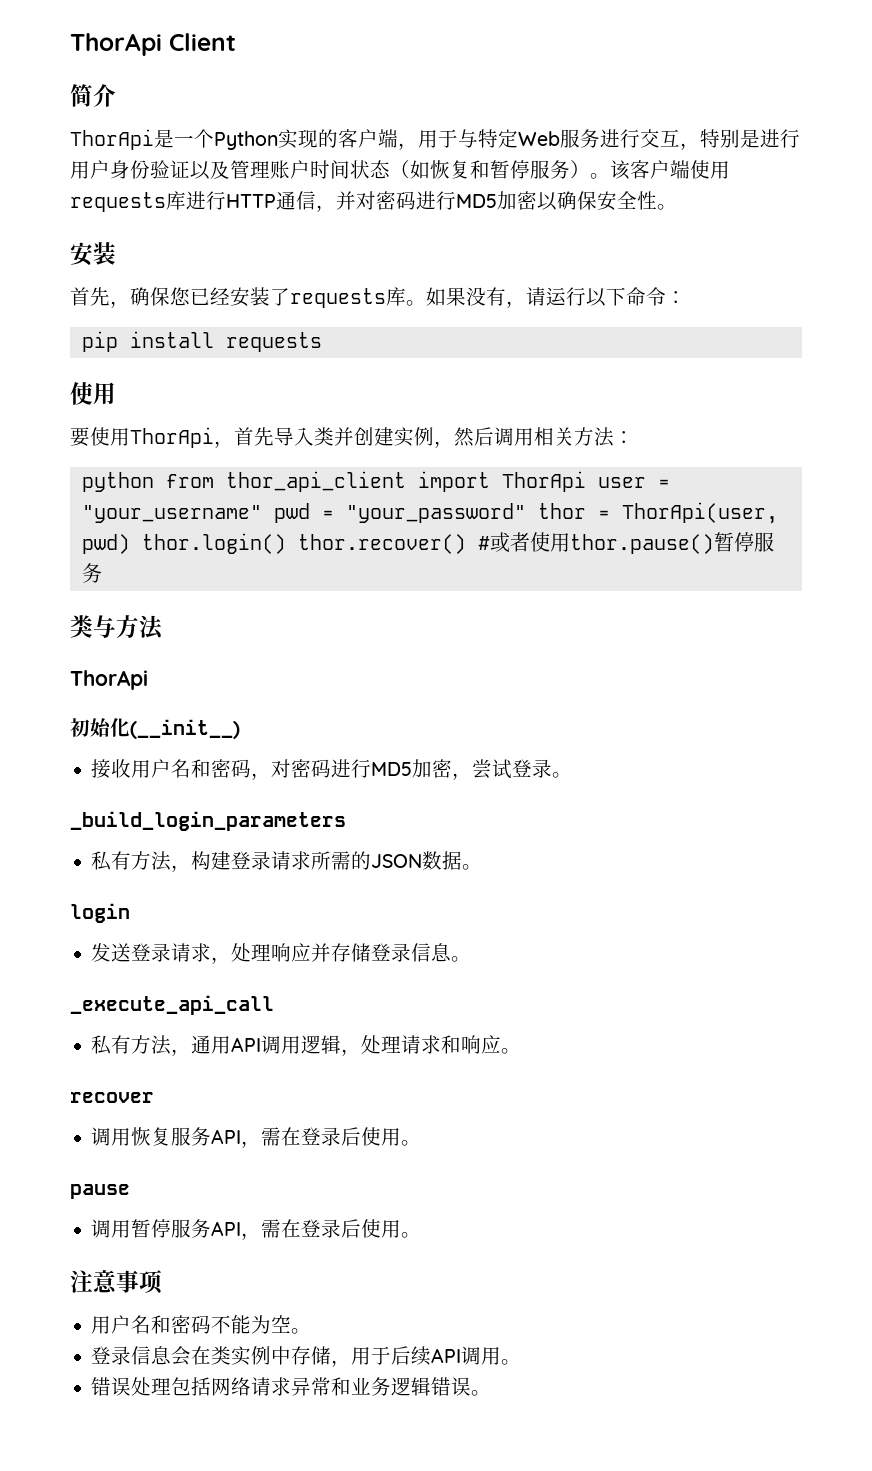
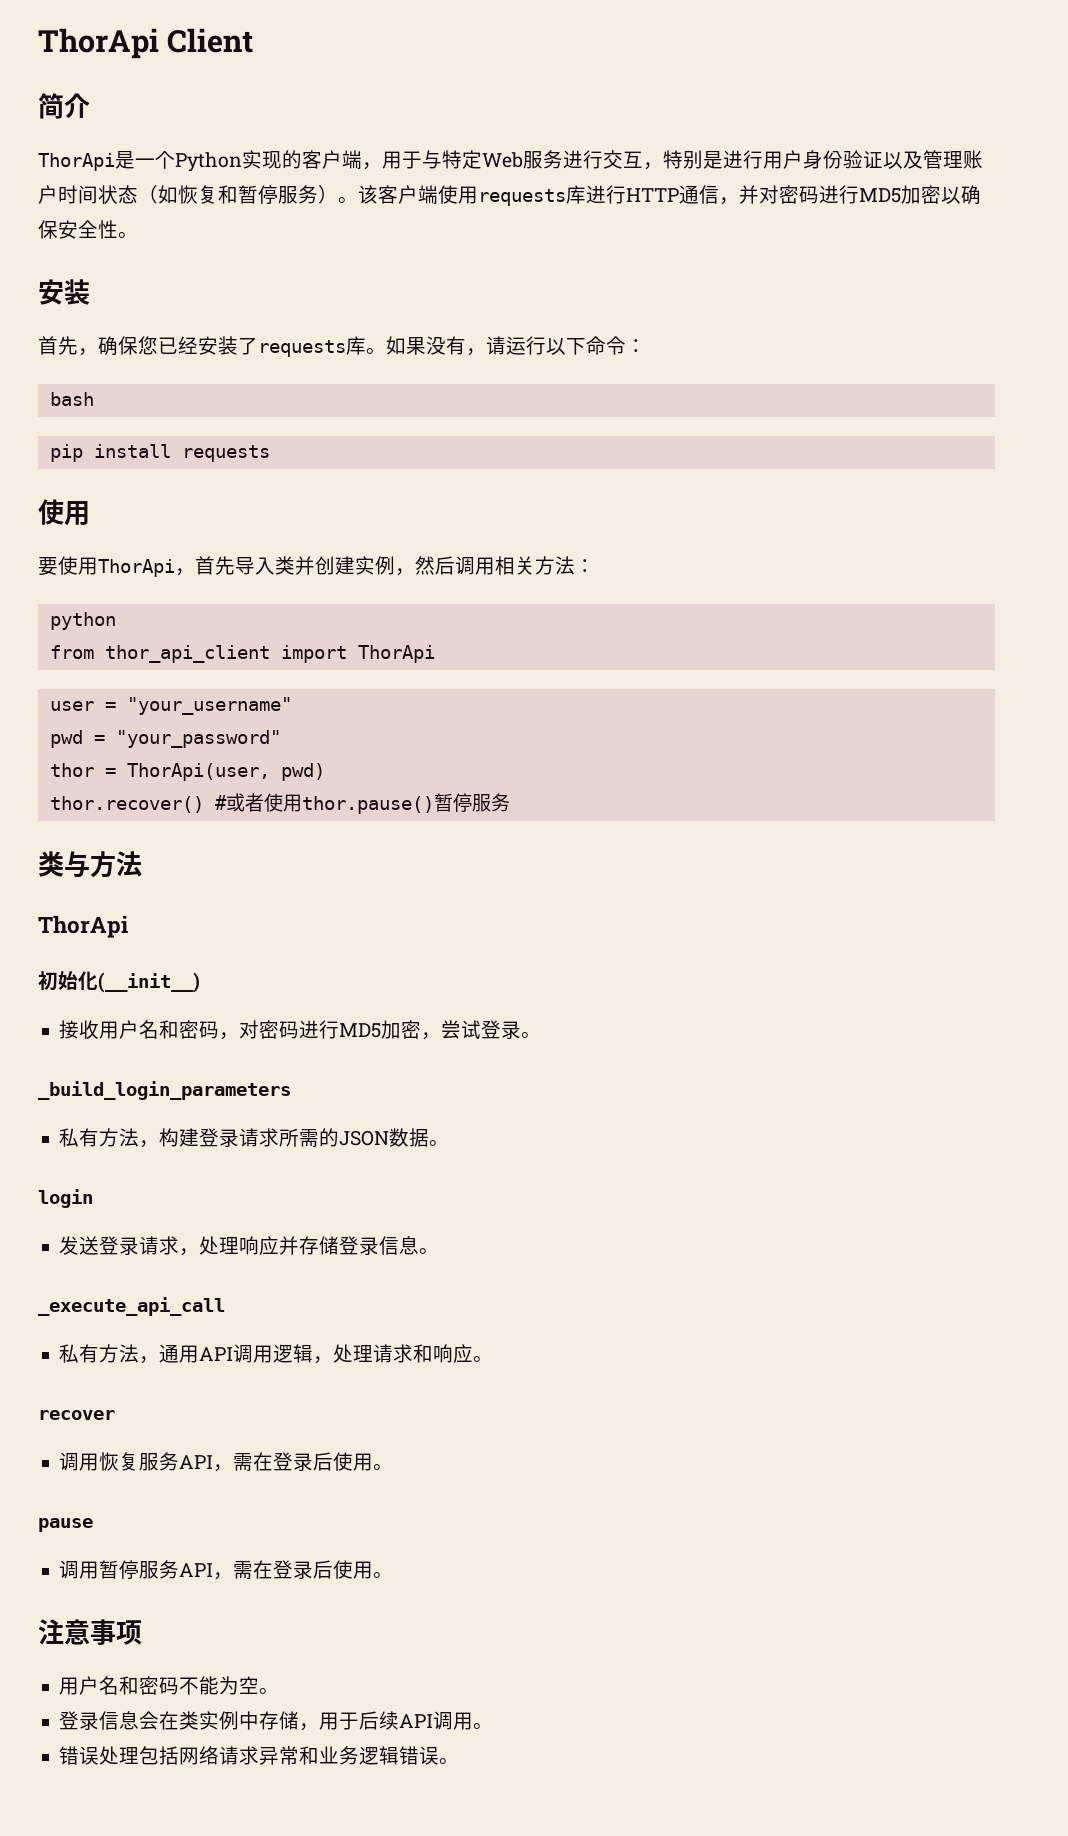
+ bash
- python from thor_api_client import ThorApi user = "your_username" pwd = "your_password" thor = ThorApi(user, pwd) thor.login() thor.recover() #或者使用thor.pause()暂停服务
+ python
+ from thor_api_client import ThorApi
+ user = "your_username"
+ pwd = "your_password"
+ thor = ThorApi(user, pwd)
+ thor.recover() #或者使用thor.pause()暂停服务

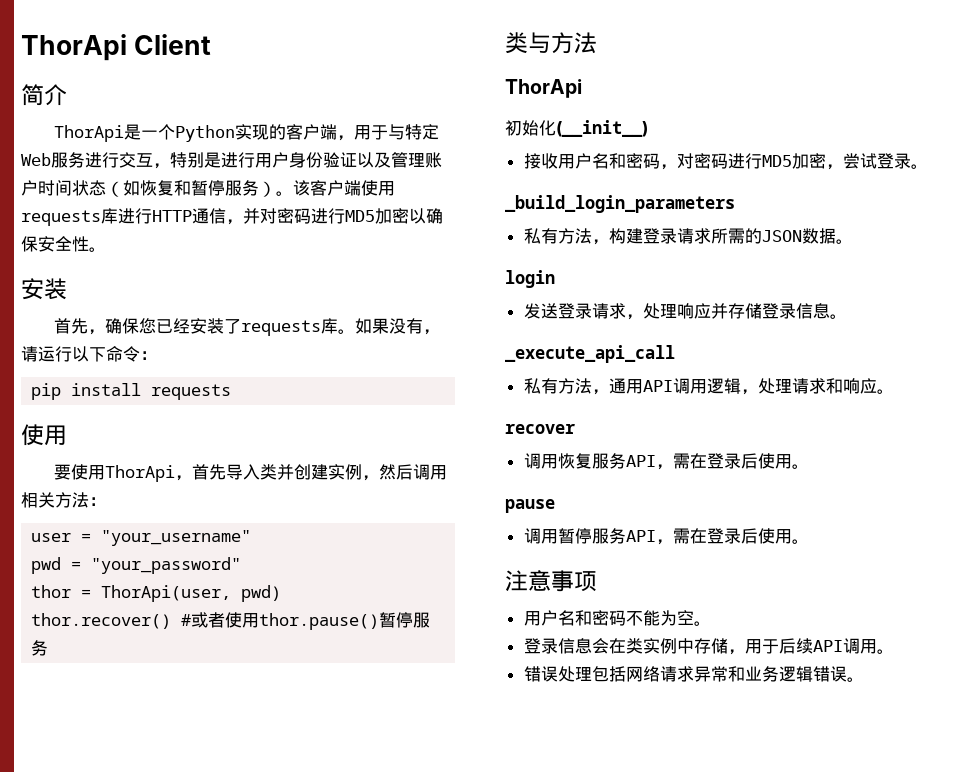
- bash
- python
- from thor_api_client import ThorApi

